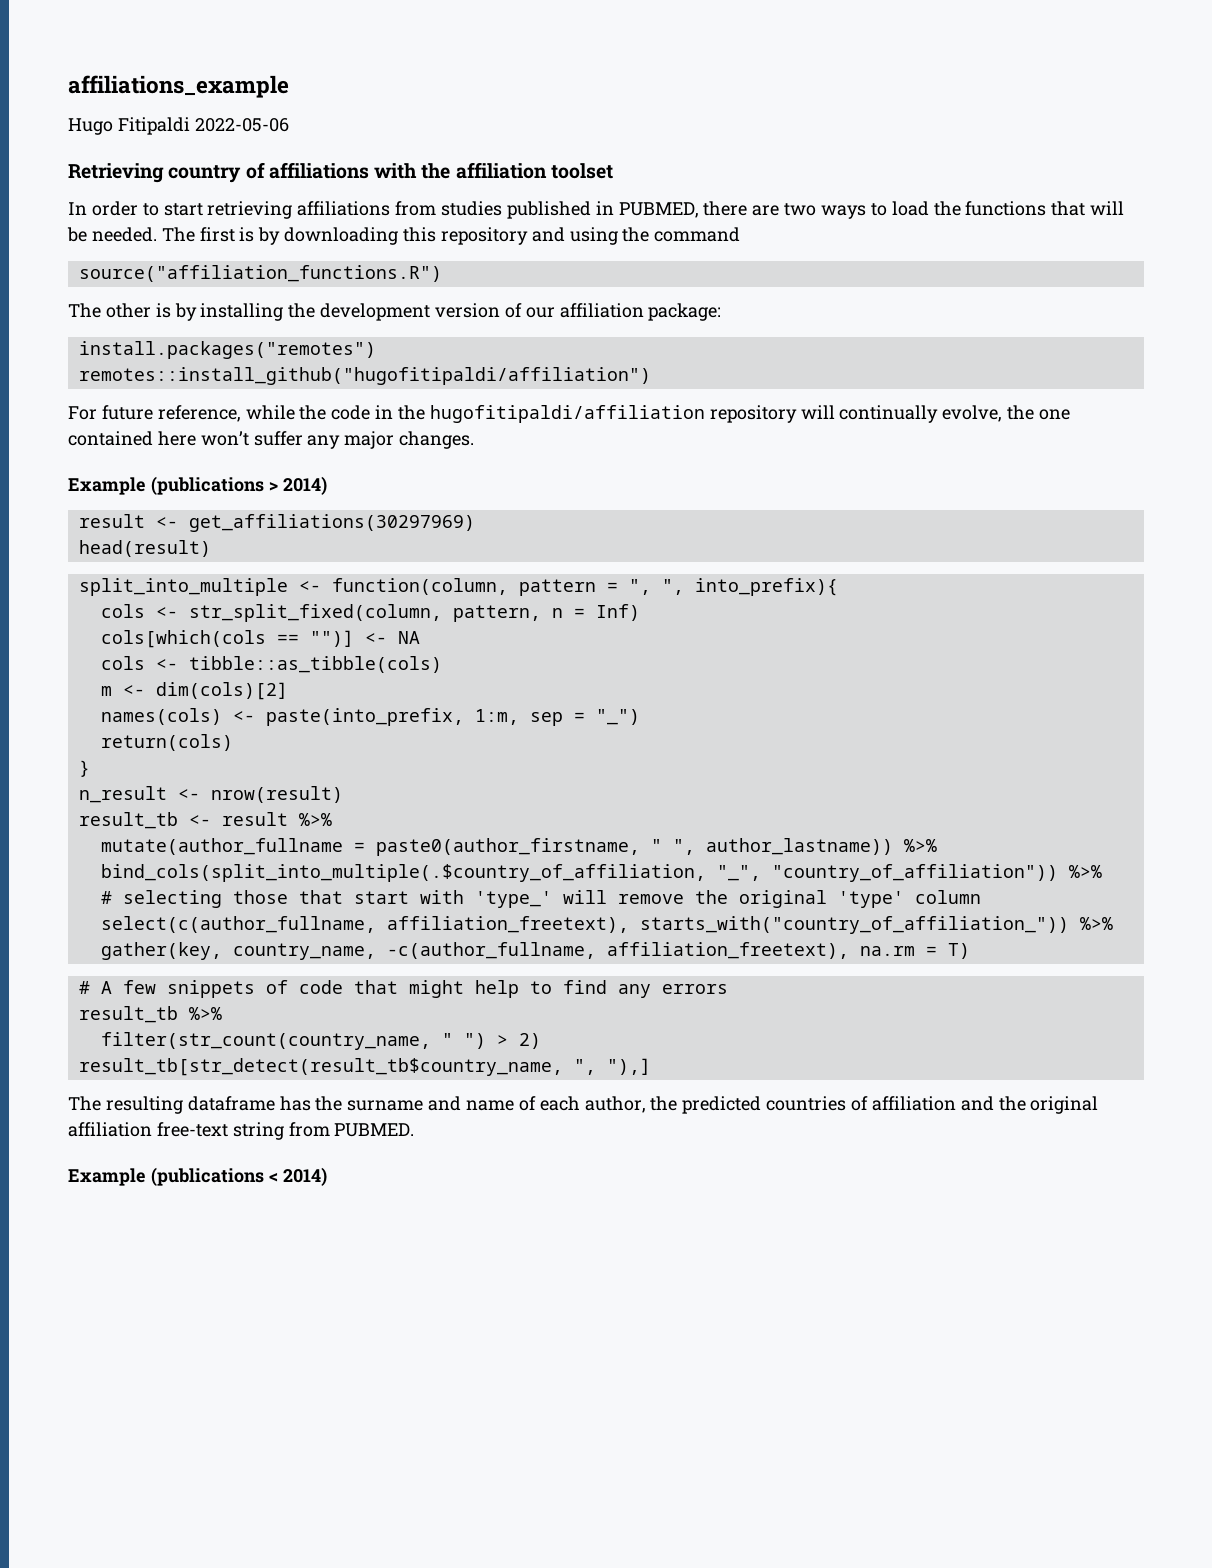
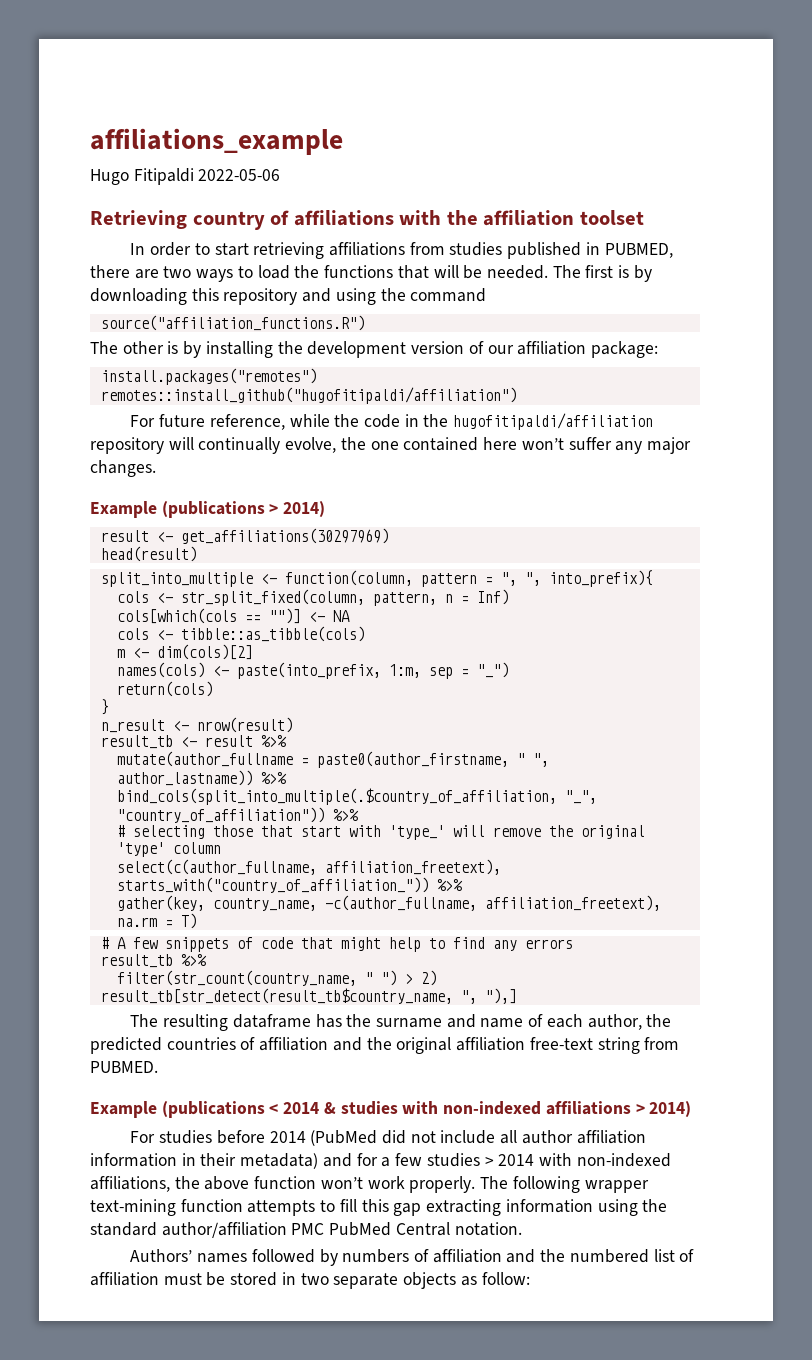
- Example (publications < 2014)
+ Example (publications < 2014 & studies with non-indexed affiliations > 2014)
+ For studies before 2014 (PubMed did not include all author affiliation information in their metadata) and for a few studies > 2014 with non-indexed affiliations, the above function won’t work properly. The following wrapper text-mining function attempts to fill this gap extracting information using the standard author/affiliation PMC PubMed Central notation.
+ Authors’ names followed by numbers of affiliation and the numbered list of affiliation must be stored in two separate objects as follow:

